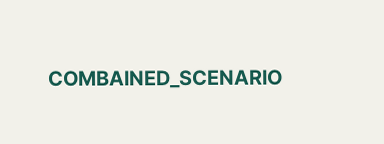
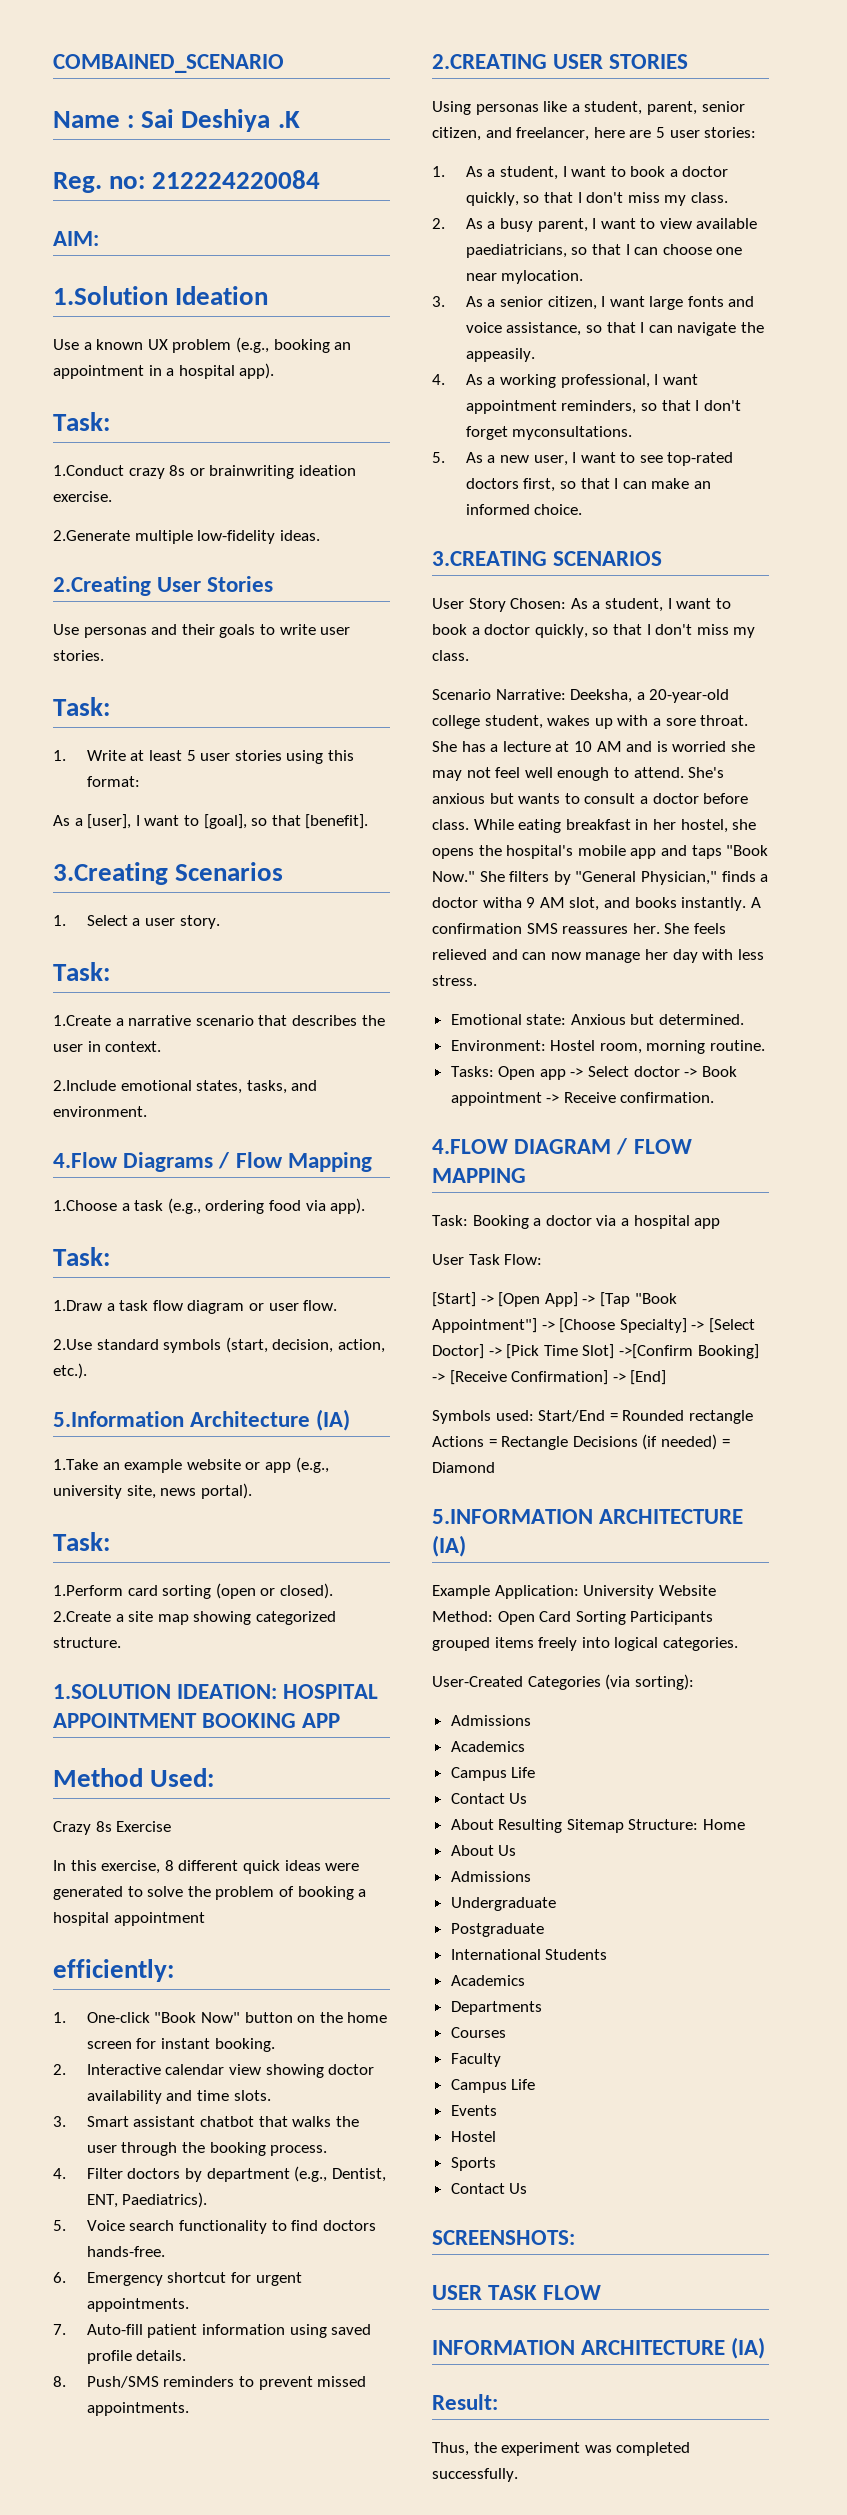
+ Name : Sai Deshiya .K
+ Reg. no: 212224220084
+ AIM:
+ 1.Solution Ideation
+ Use a known UX problem (e.g., booking an appointment in a hospital app).
+ Task:
+ 1.Conduct crazy 8s or brainwriting ideation exercise.
+ 2.Generate multiple low-fidelity ideas.
+ 2.Creating User Stories
+ Use personas and their goals to write user stories.
+ Task:
+ 1. Write at least 5 user stories using this format:
+ As a [user], I want to [goal], so that [benefit].
+ 3.Creating Scenarios
+ 1. Select a user story.
+ Task:
+ 1.Create a narrative scenario that describes the user in context.
+ 2.Include emotional states, tasks, and environment.
+ 4.Flow Diagrams / Flow Mapping
+ 1.Choose a task (e.g., ordering food via app).
+ Task:
+ 1.Draw a task flow diagram or user flow.
+ 2.Use standard symbols (start, decision, action, etc.).
+ 5.Information Architecture (IA)
+ 1.Take an example website or app (e.g., university site, news portal).
+ Task:
+ 1.Perform card sorting (open or closed). 2.Create a site map showing categorized structure.
+ 1.SOLUTION IDEATION: HOSPITAL APPOINTMENT BOOKING APP
+ Method Used:
+ Crazy 8s Exercise
+ In this exercise, 8 different quick ideas were generated to solve the problem of booking a hospital appointment
+ efficiently:
+ 1. One-click "Book Now" button on the home screen for instant booking.
+ 2. Interactive calendar view showing doctor availability and time slots.
+ 3. Smart assistant chatbot that walks the user through the booking process.
+ 4. Filter doctors by department (e.g., Dentist, ENT, Paediatrics).
+ 5. Voice search functionality to find doctors hands-free.
+ 6. Emergency shortcut for urgent appointments.
+ 7. Auto-fill patient information using saved profile details.
+ 8. Push/SMS reminders to prevent missed appointments.
+ 2.CREATING USER STORIES
+ Using personas like a student, parent, senior citizen, and freelancer, here are 5 user stories:
+ 1. As a student, I want to book a doctor quickly, so that I don't miss my class.
+ 2. As a busy parent, I want to view available paediatricians, so that I can choose one near mylocation.
+ 3. As a senior citizen, I want large fonts and voice assistance, so that I can navigate the appeasily.
+ 4. As a working professional, I want appointment reminders, so that I don't forget myconsultations.
+ 5. As a new user, I want to see top-rated doctors first, so that I can make an informed choice.
+ 3.CREATING SCENARIOS
+ User Story Chosen: As a student, I want to book a doctor quickly, so that I don't miss my class.
+ Scenario Narrative: Deeksha, a 20-year-old college student, wakes up with a sore throat. She has a lecture at 10 AM and is worried she may not feel well enough to attend. She's anxious but wants to consult a doctor before class. While eating breakfast in her hostel, she opens the hospital's mobile app and taps "Book Now." She filters by "General Physician," finds a doctor witha 9 AM slot, and books instantly. A confirmation SMS reassures her. She feels relieved and can now manage her day with less stress.
+ Emotional state: Anxious but determined.
+ Environment: Hostel room, morning routine.
+ Tasks: Open app -> Select doctor -> Book appointment -> Receive confirmation.
+ 4.FLOW DIAGRAM / FLOW MAPPING
+ Task: Booking a doctor via a hospital app
+ User Task Flow:
+ [Start] -> [Open App] -> [Tap "Book Appointment"] -> [Choose Specialty] -> [Select Doctor] -> [Pick Time Slot] ->[Confirm Booking] -> [Receive Confirmation] -> [End]
+ Symbols used: Start/End = Rounded rectangle Actions = Rectangle Decisions (if needed) = Diamond
+ 5.INFORMATION ARCHITECTURE (IA)
+ Example Application: University Website Method: Open Card Sorting Participants grouped items freely into logical categories.
+ User-Created Categories (via sorting):
+ Admissions
+ Academics
+ Campus Life
+ Contact Us
+ About Resulting Sitemap Structure: Home
+ About Us
+ Admissions
+ Undergraduate
+ Postgraduate
+ International Students
+ Academics
+ Departments
+ Courses
+ Faculty
+ Campus Life
+ Events
+ Hostel
+ Sports
+ Contact Us
+ SCREENSHOTS:
+ USER TASK FLOW
+ INFORMATION ARCHITECTURE (IA)
+ Result:
+ Thus, the experiment was completed successfully.

